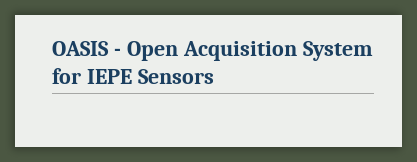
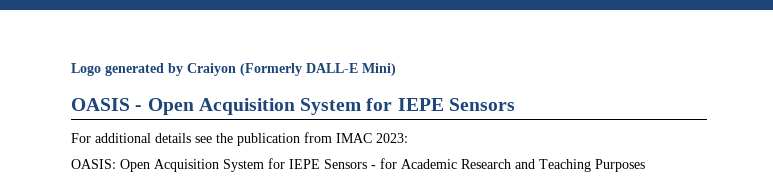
+ Logo generated by Craiyon (Formerly DALL-E Mini)
+ For additional details see the publication from IMAC 2023:
+ OASIS: Open Acquisition System for IEPE Sensors - for Academic Research and Teaching Purposes

